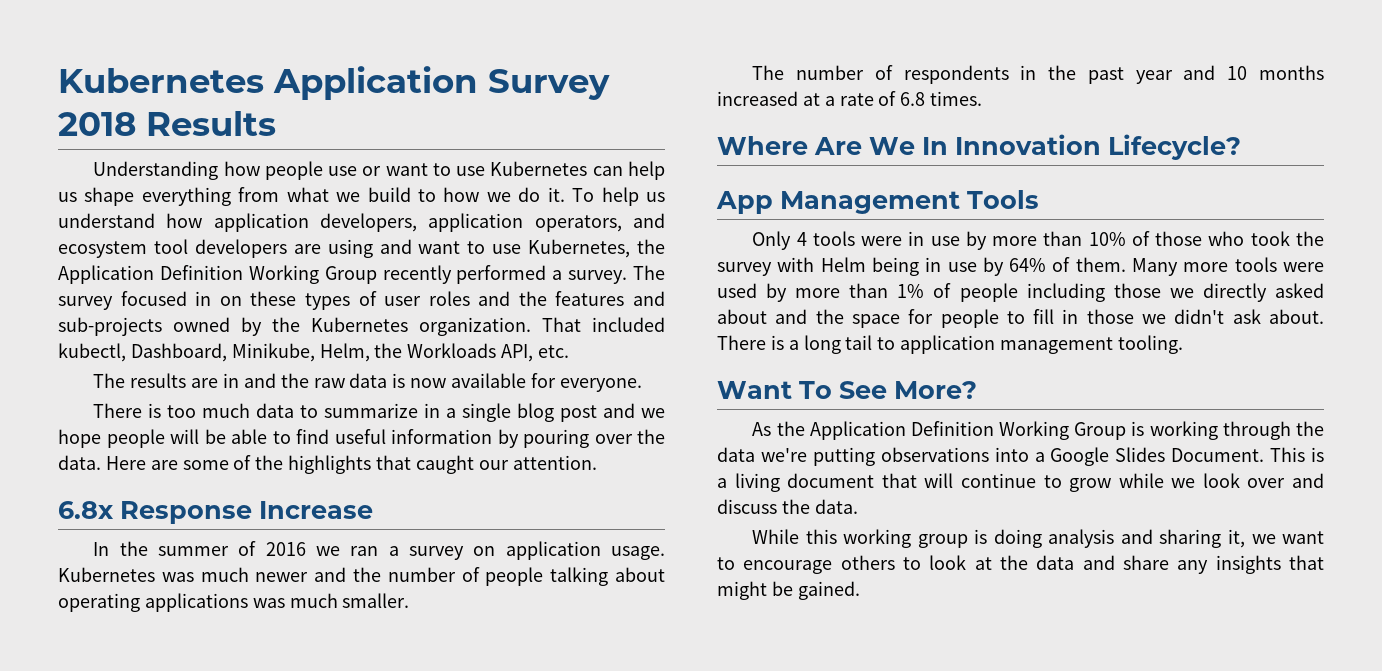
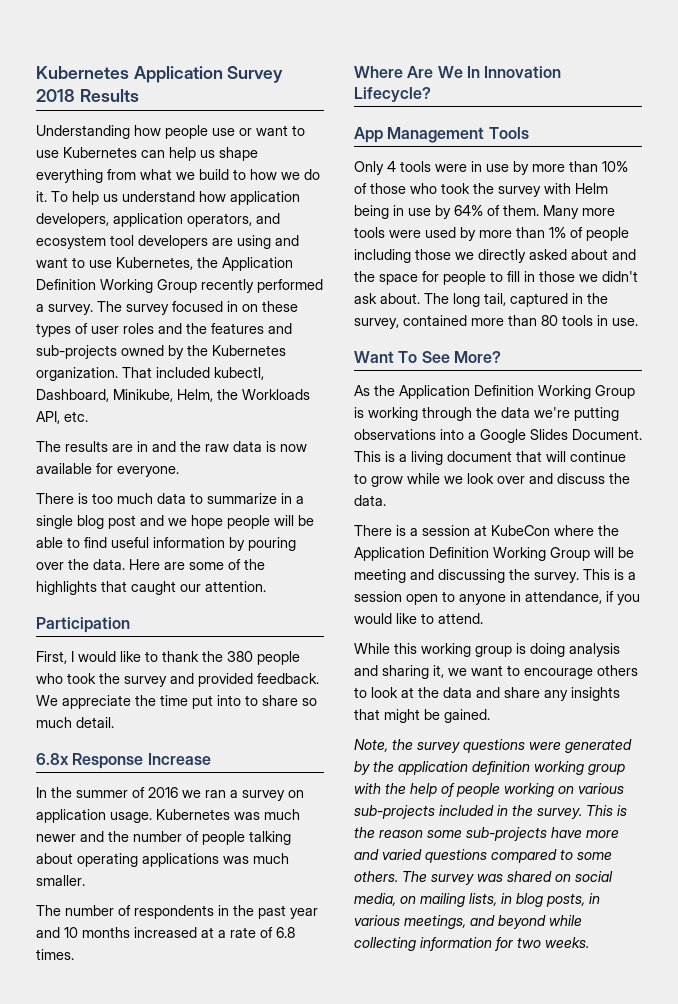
+ Participation
+ First, I would like to thank the 380 people who took the survey and provided feedback. We appreciate the time put into to share so much detail.
- There is a long tail to application management tooling.
+ The long tail, captured in the survey, contained more than 80 tools in use.
+ There is a session at KubeCon where the Application Definition Working Group will be meeting and discussing the survey. This is a session open to anyone in attendance, if you would like to attend.
+ Note, the survey questions were generated by the application definition working group with the help of people working on various sub-projects included in the survey. This is the reason some sub-projects have more and varied questions compared to some others. The survey was shared on social media, on mailing lists, in blog posts, in various meetings, and beyond while collecting information for two weeks.

